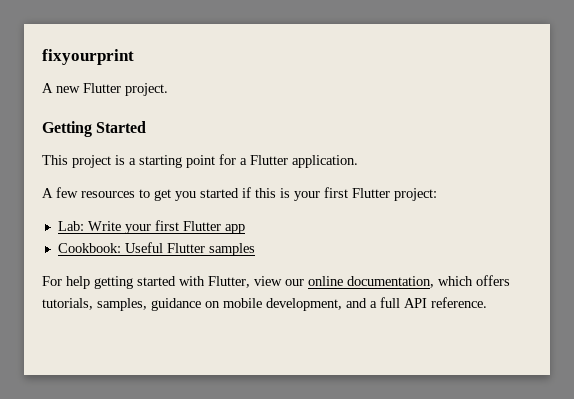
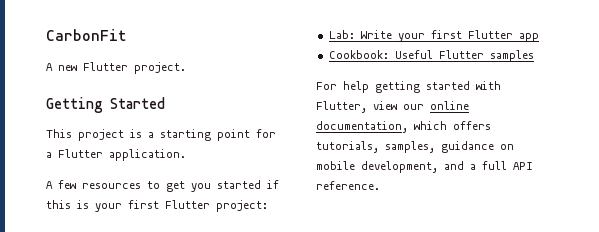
- fixyourprint
+ CarbonFit

